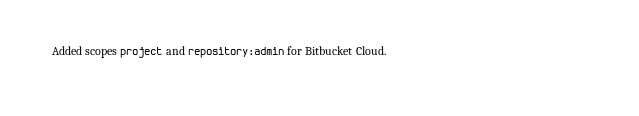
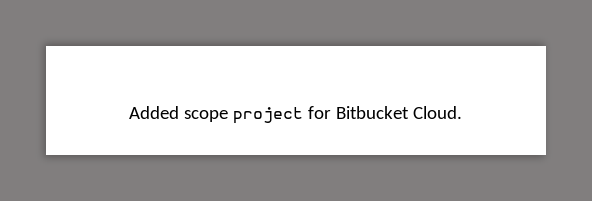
- Added scopes project and repository:admin for Bitbucket Cloud.
+ Added scope project for Bitbucket Cloud.

